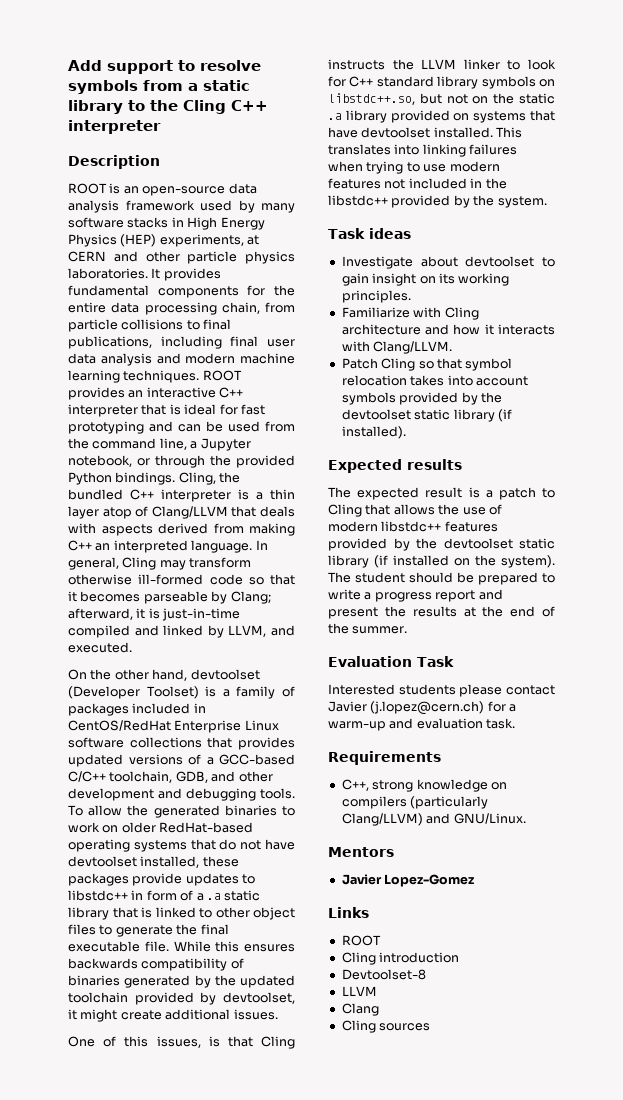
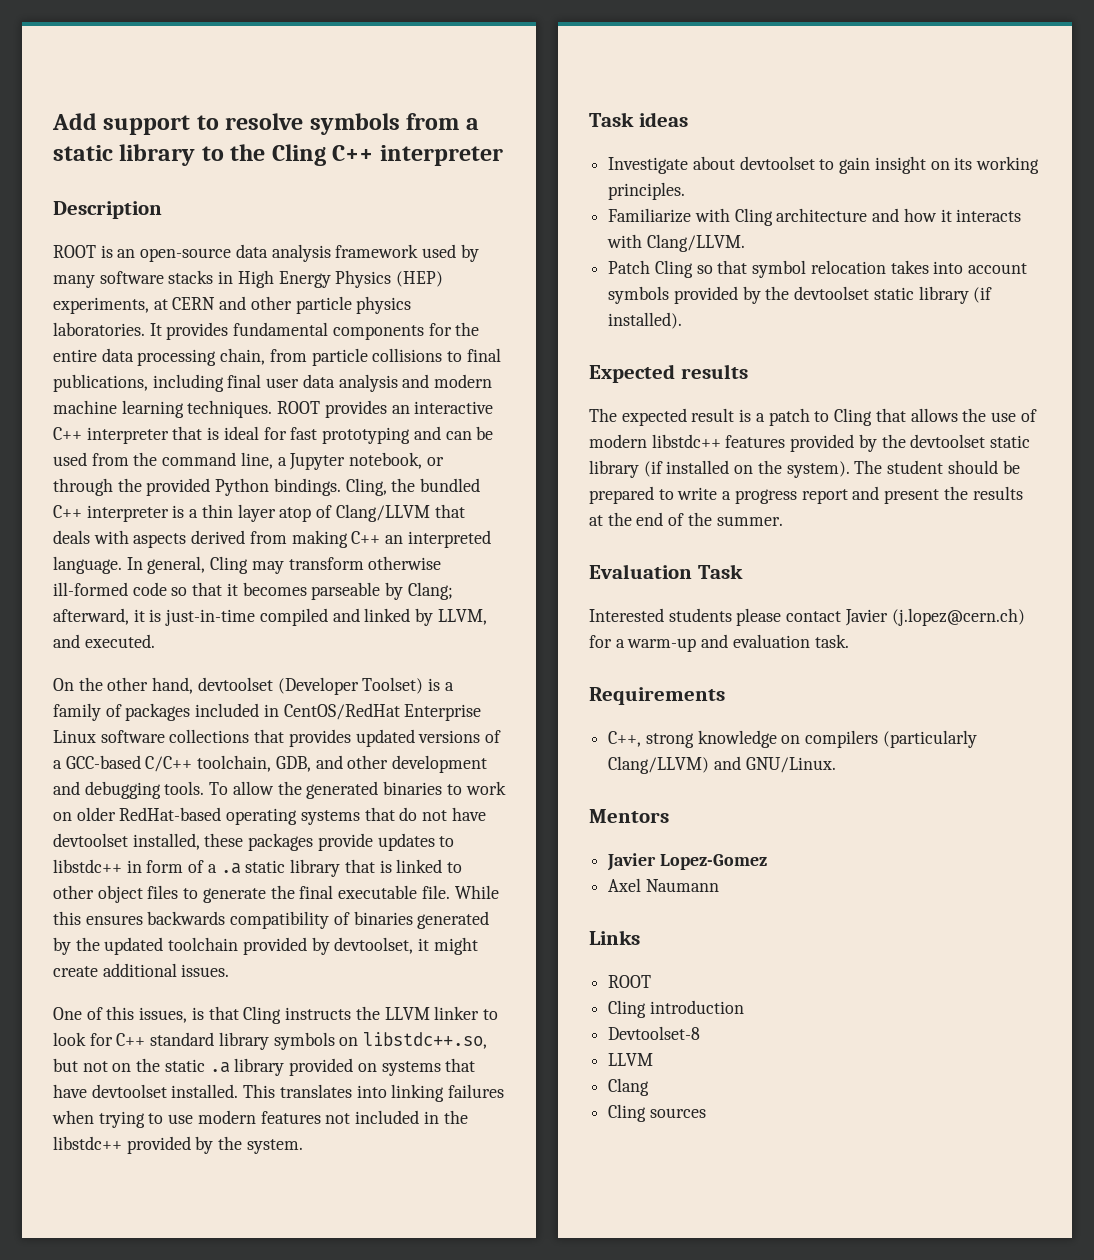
+ Axel Naumann

